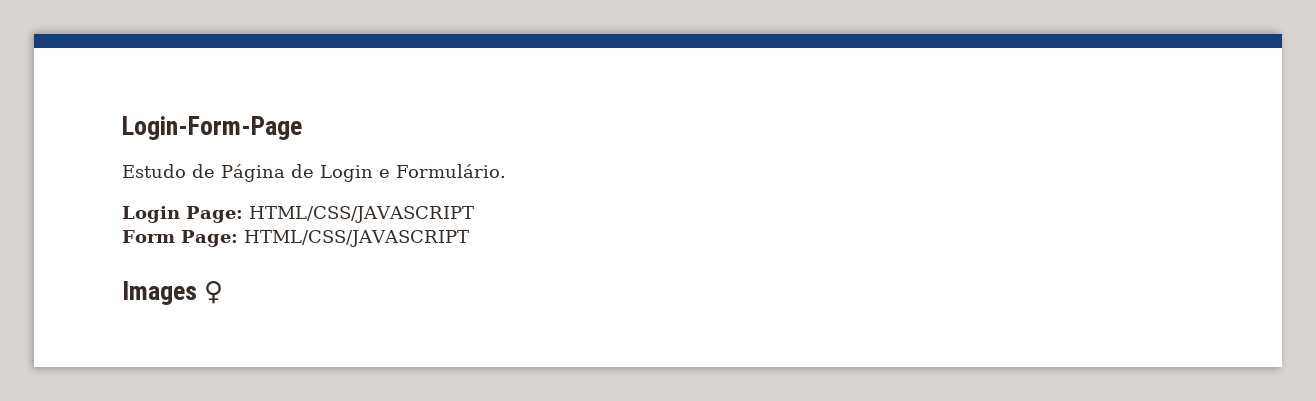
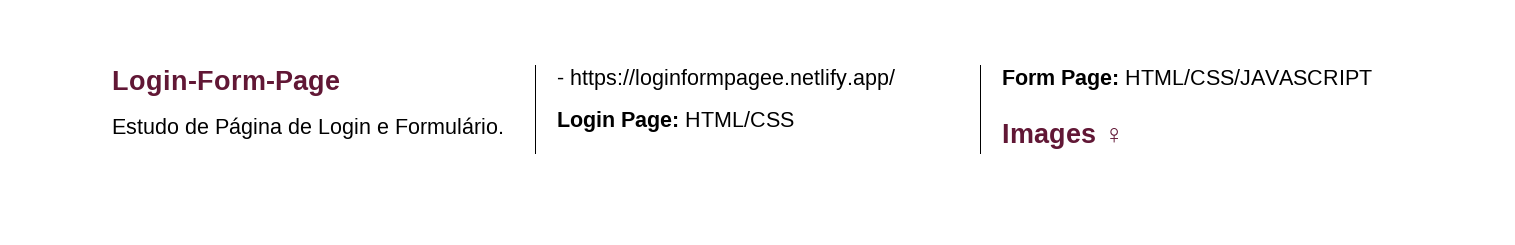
+ - https://loginformpagee.netlify.app/
- Login Page: HTML/CSS/JAVASCRIPT
+ Login Page: HTML/CSS

